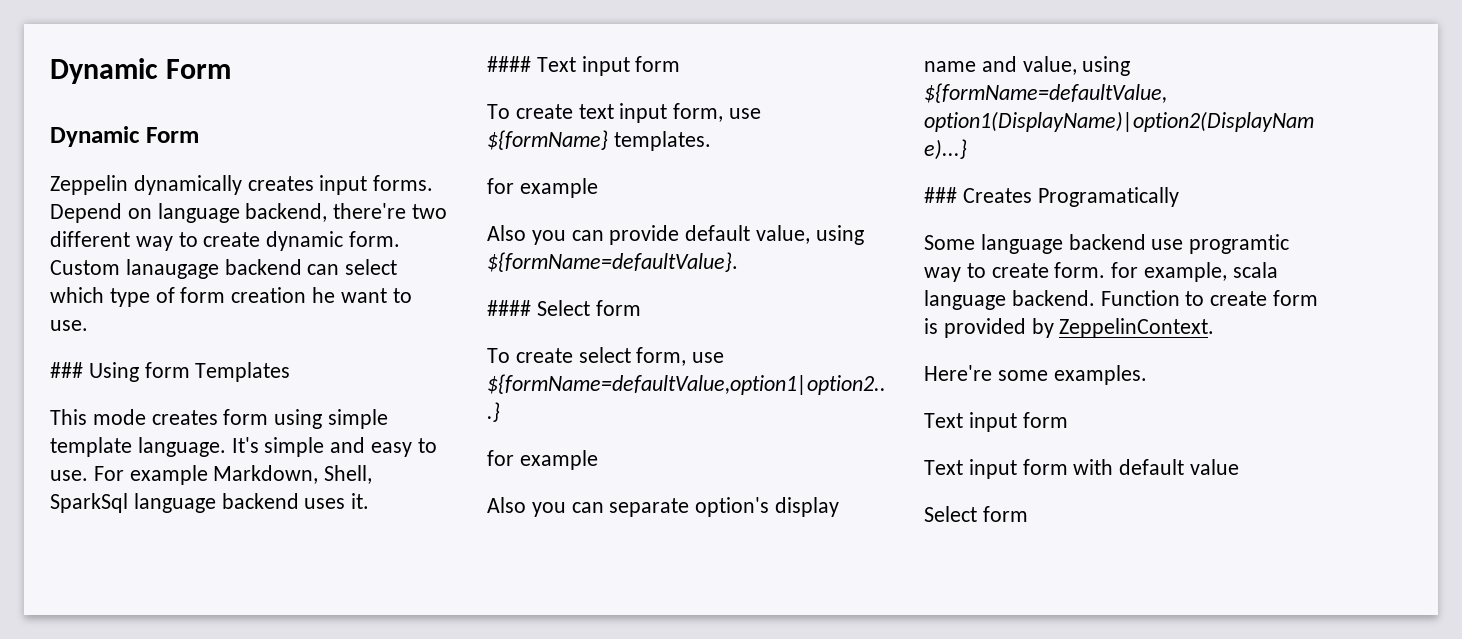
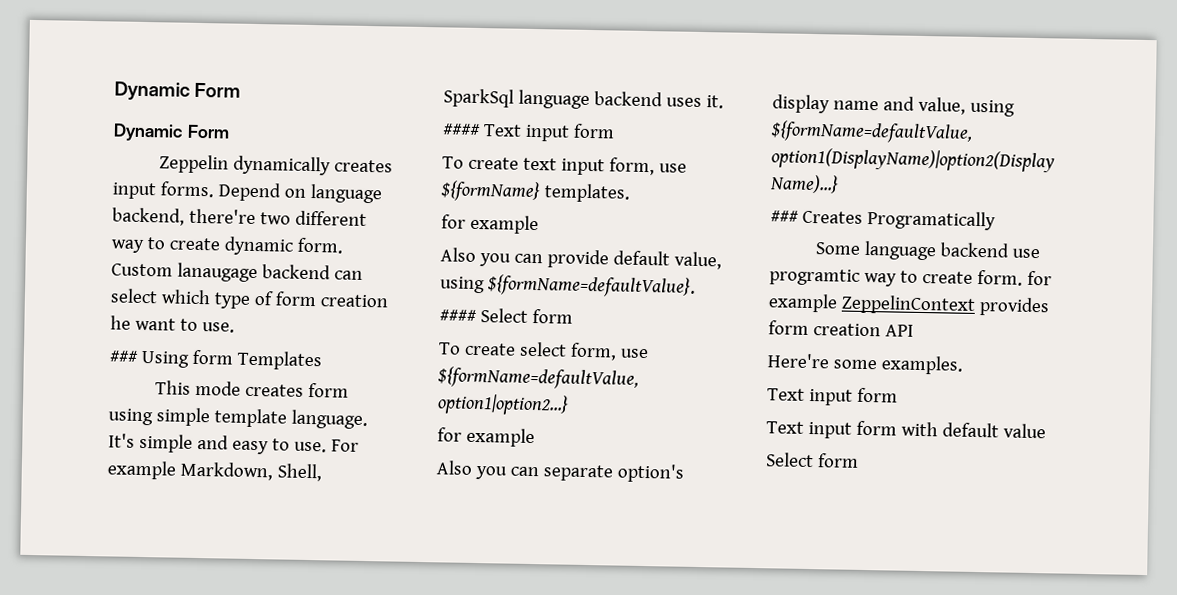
- Some language backend use programtic way to create form. for example, scala language backend. Function to create form is provided by ZeppelinContext.
+ Some language backend use programtic way to create form. for example ZeppelinContext provides form creation API

